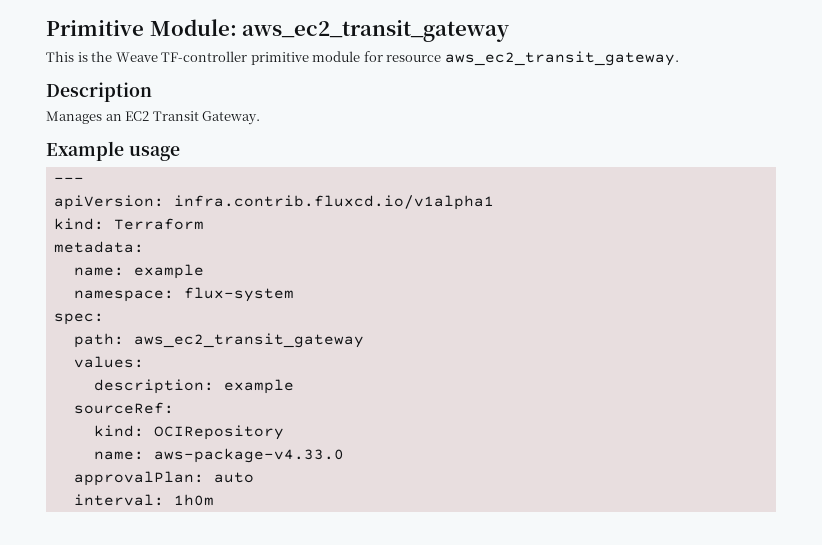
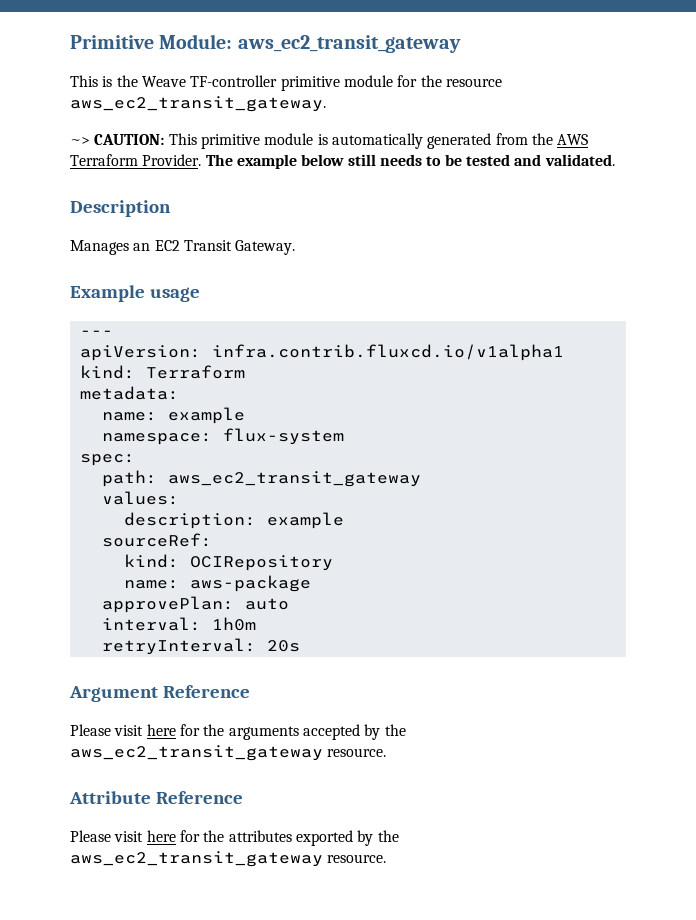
- This is the Weave TF-controller primitive module for resource aws_ec2_transit_gateway.
+ This is the Weave TF-controller primitive module for the resource aws_ec2_transit_gateway.
+ ~> CAUTION: This primitive module is automatically generated from the AWS Terraform Provider. The example below still needs to be tested and validated.
- name: aws-package-v4.33.0
- approvalPlan: auto
+ name: aws-package
+ approvePlan: auto
+ retryInterval: 20s
+ Argument Reference
+ Please visit here for the arguments accepted by the aws_ec2_transit_gateway resource.
+ Attribute Reference
+ Please visit here for the attributes exported by the aws_ec2_transit_gateway resource.

